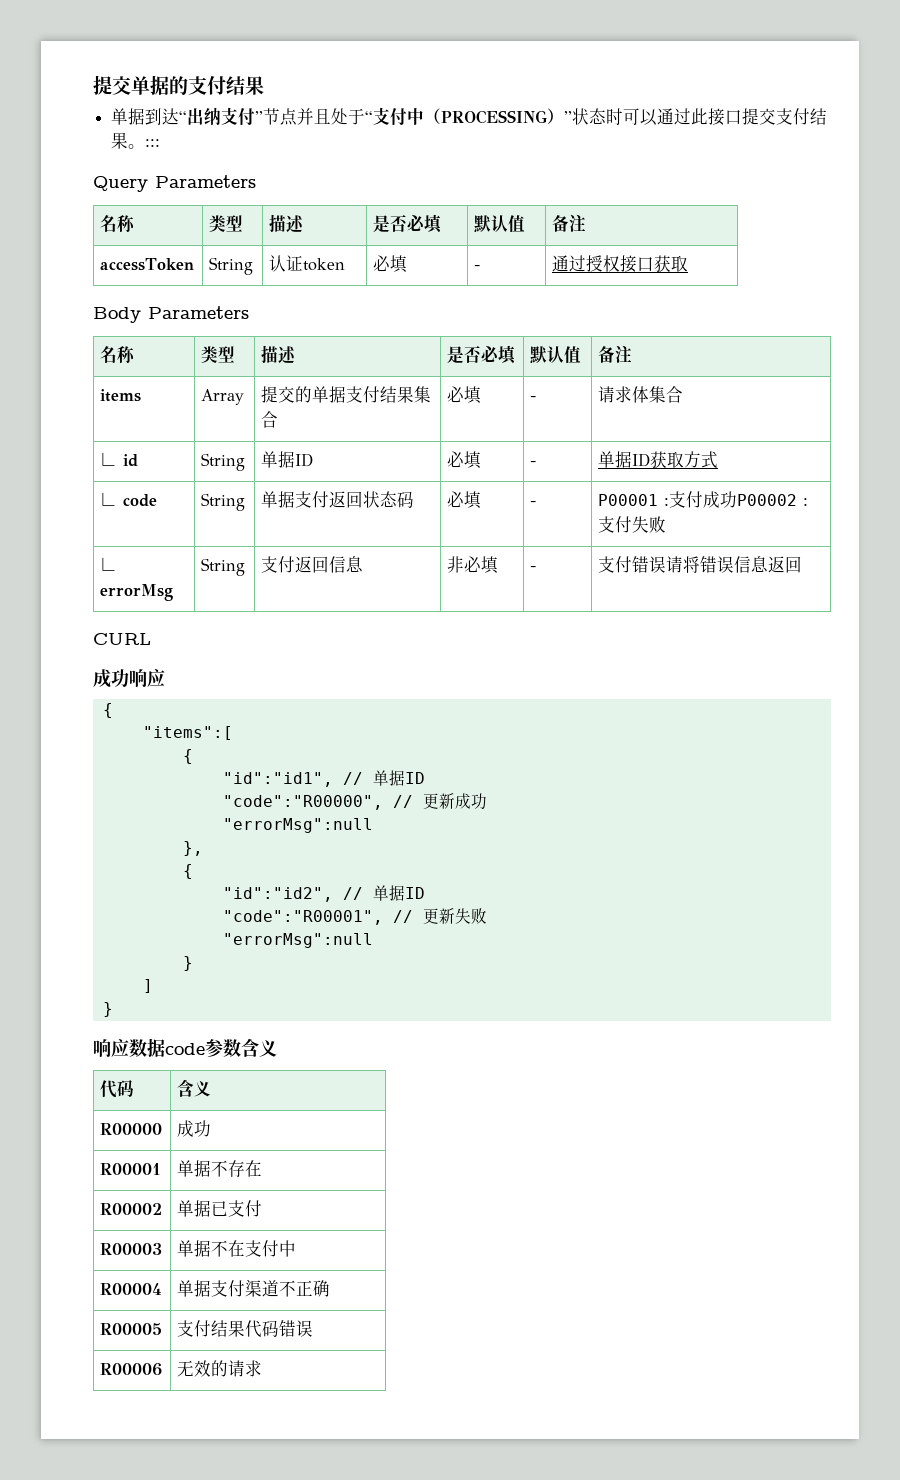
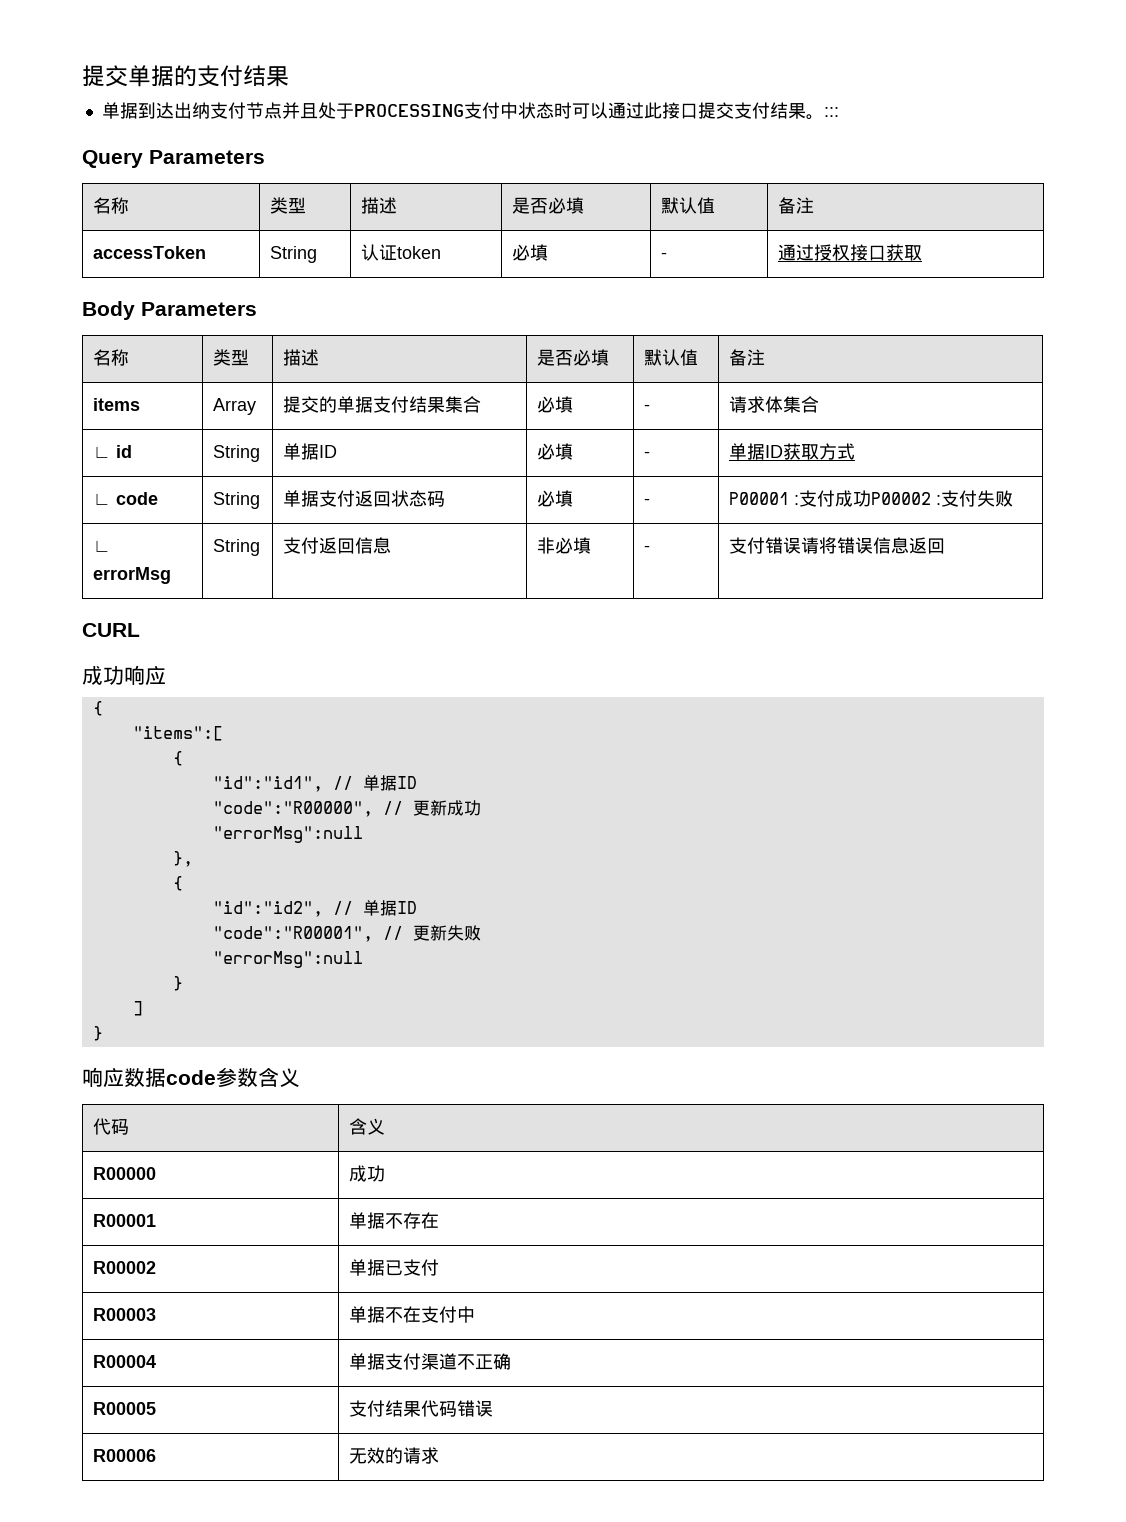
- 单据到达“出纳支付”节点并且处于“支付中（PROCESSING）”状态时可以通过此接口提交支付结果。:::
+ 单据到达出纳支付节点并且处于PROCESSING支付中状态时可以通过此接口提交支付结果。:::

